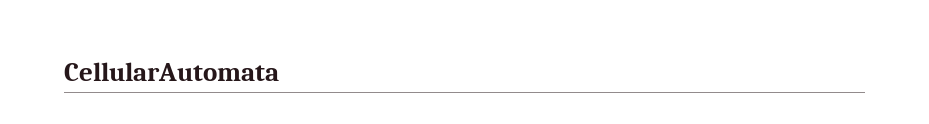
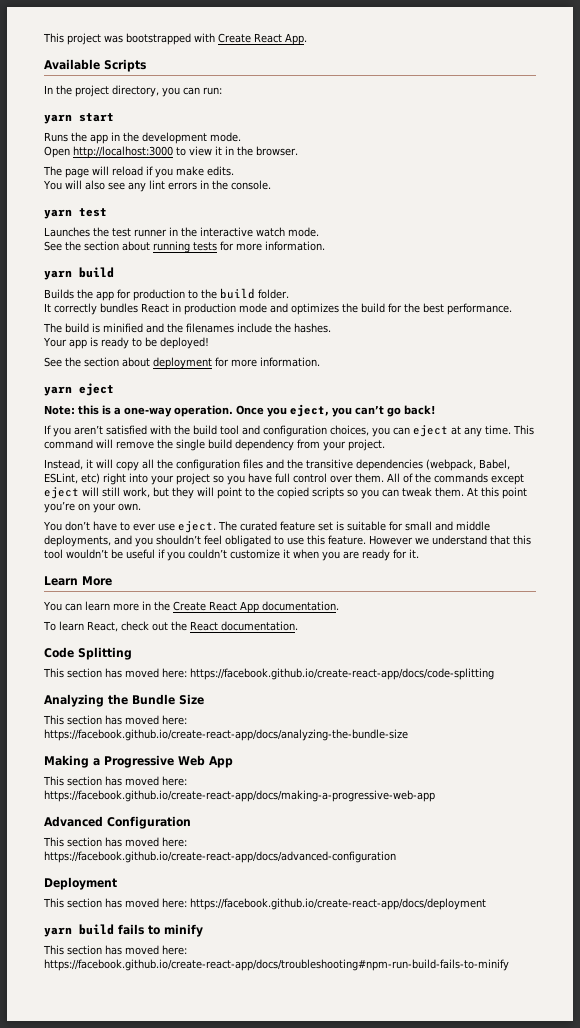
- CellularAutomata
+ This project was bootstrapped with Create React App.
+ Available Scripts
+ In the project directory, you can run:
+ yarn start
+ Runs the app in the development mode.
+ Open http://localhost:3000 to view it in the browser.
+ The page will reload if you make edits.
+ You will also see any lint errors in the console.
+ yarn test
+ Launches the test runner in the interactive watch mode.
+ See the section about running tests for more information.
+ yarn build
+ Builds the app for production to the build folder.
+ It correctly bundles React in production mode and optimizes the build for the best performance.
+ The build is minified and the filenames include the hashes.
+ Your app is ready to be deployed!
+ See the section about deployment for more information.
+ yarn eject
+ Note: this is a one-way operation. Once you eject, you can’t go back!
+ If you aren’t satisfied with the build tool and configuration choices, you can eject at any time. This command will remove the single build dependency from your project.
+ Instead, it will copy all the configuration files and the transitive dependencies (webpack, Babel, ESLint, etc) right into your project so you have full control over them. All of the commands except eject will still work, but they will point to the copied scripts so you can tweak them. At this point you’re on your own.
+ You don’t have to ever use eject. The curated feature set is suitable for small and middle deployments, and you shouldn’t feel obligated to use this feature. However we understand that this tool wouldn’t be useful if you couldn’t customize it when you are ready for it.
+ Learn More
+ You can learn more in the Create React App documentation.
+ To learn React, check out the React documentation.
+ Code Splitting
+ This section has moved here: https://facebook.github.io/create-react-app/docs/code-splitting
+ Analyzing the Bundle Size
+ This section has moved here: https://facebook.github.io/create-react-app/docs/analyzing-the-bundle-size
+ Making a Progressive Web App
+ This section has moved here: https://facebook.github.io/create-react-app/docs/making-a-progressive-web-app
+ Advanced Configuration
+ This section has moved here: https://facebook.github.io/create-react-app/docs/advanced-configuration
+ Deployment
+ This section has moved here: https://facebook.github.io/create-react-app/docs/deployment
+ yarn build fails to minify
+ This section has moved here: https://facebook.github.io/create-react-app/docs/troubleshooting#npm-run-build-fails-to-minify

